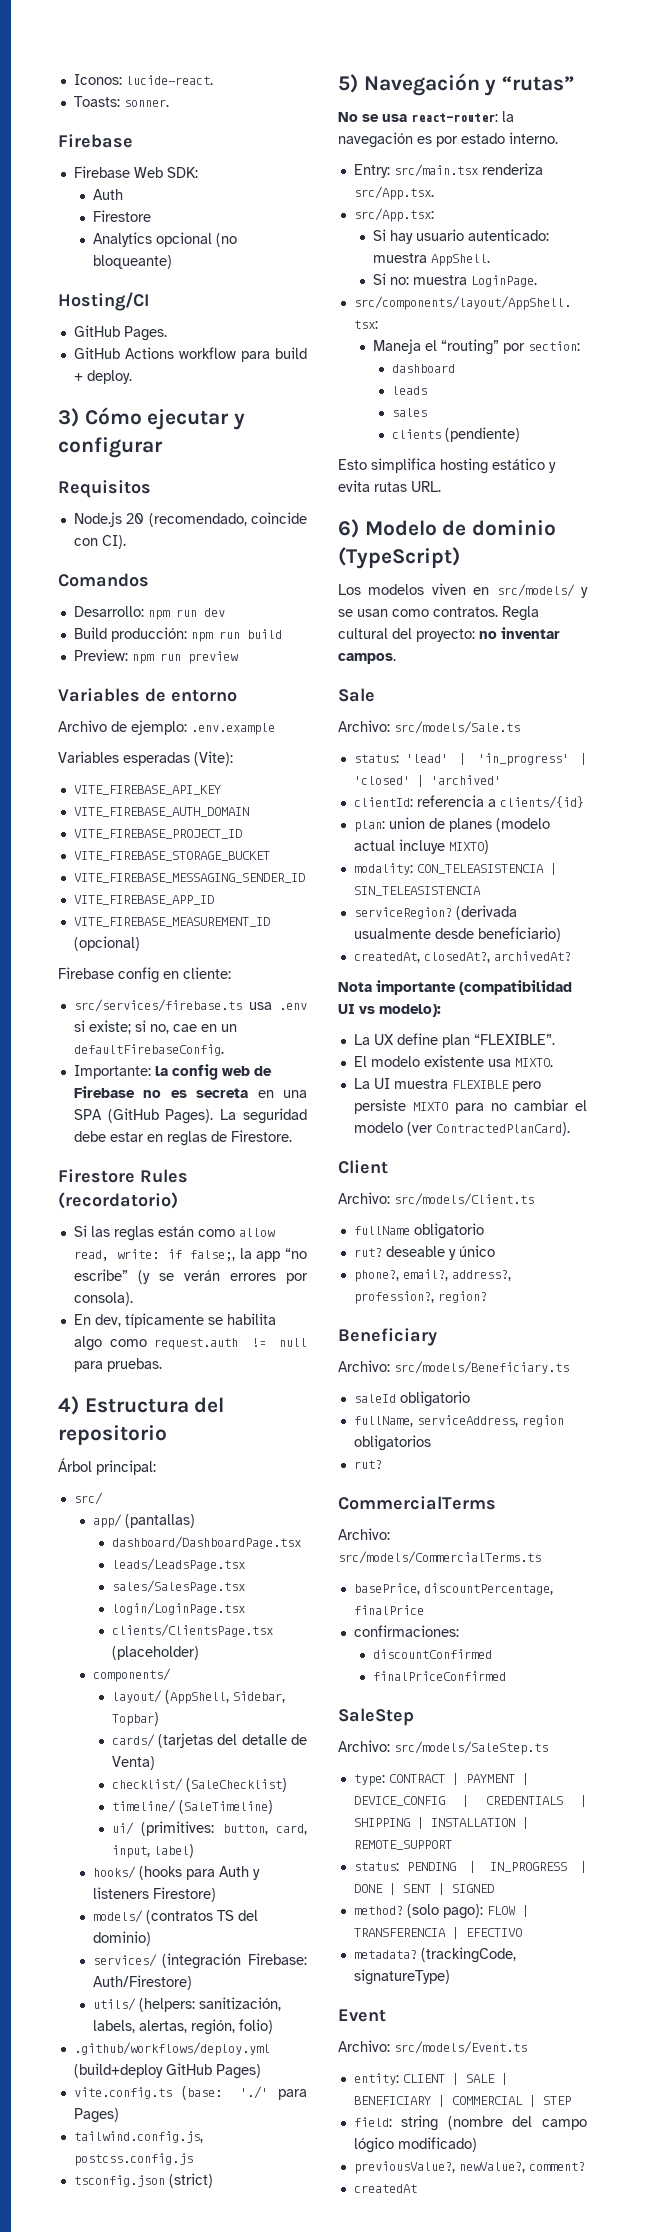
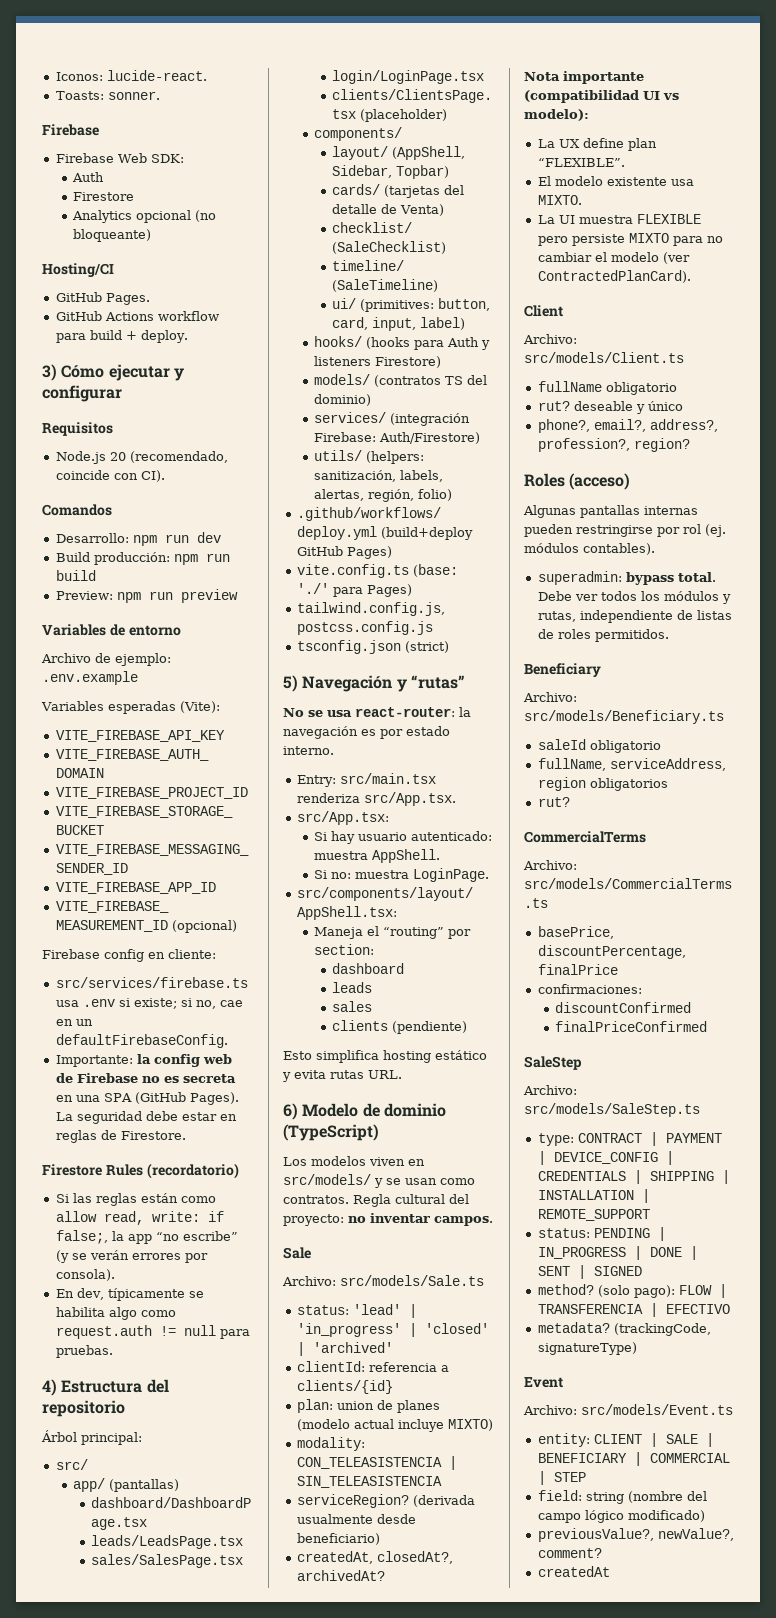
+ Roles (acceso)
+ Algunas pantallas internas pueden restringirse por rol (ej. módulos contables).
+ superadmin: bypass total. Debe ver todos los módulos y rutas, independiente de listas de roles permitidos.

